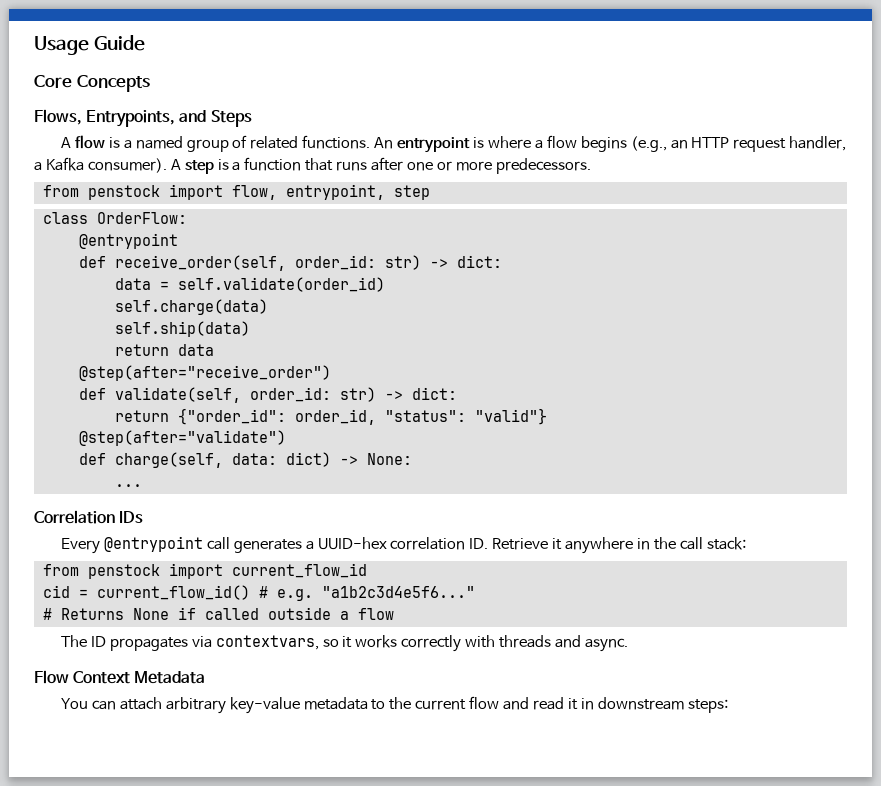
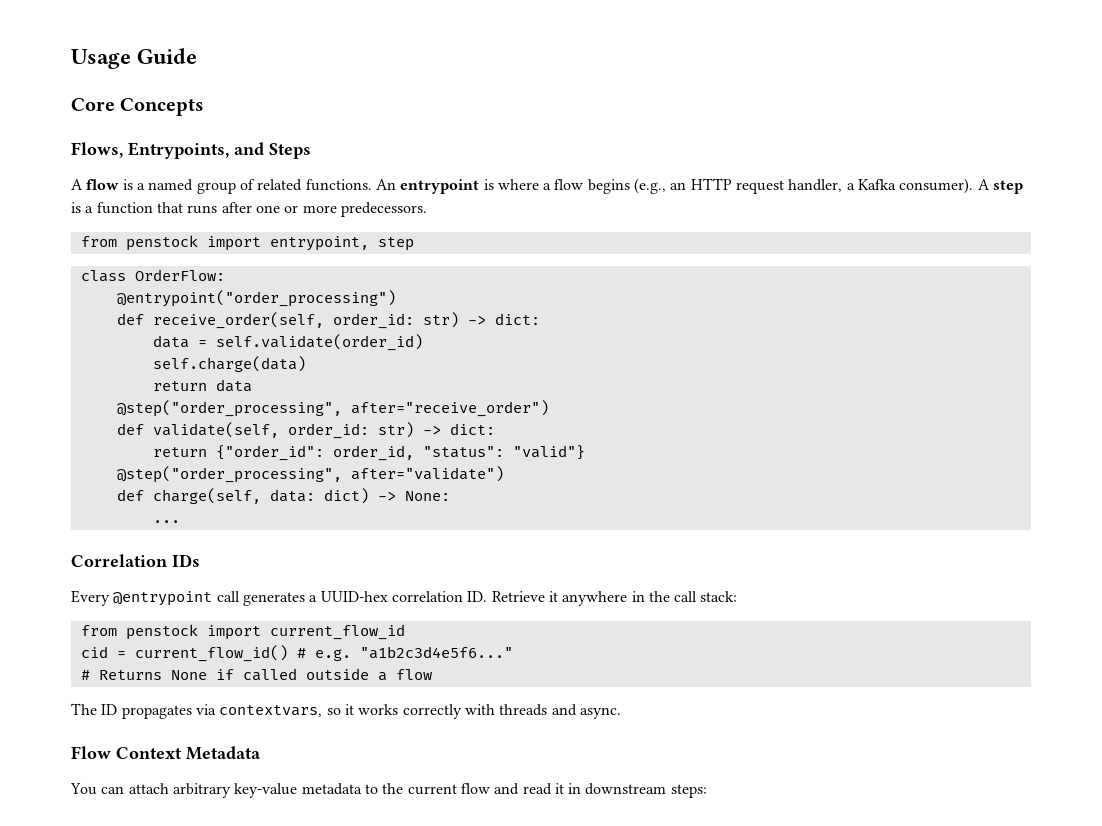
- from penstock import flow, entrypoint, step
+ from penstock import entrypoint, step
  class OrderFlow:
- @entrypoint
+ @entrypoint("order_processing")
- self.ship(data)
- @step(after="receive_order")
+ @step("order_processing", after="receive_order")
- @step(after="validate")
+ @step("order_processing", after="validate")

